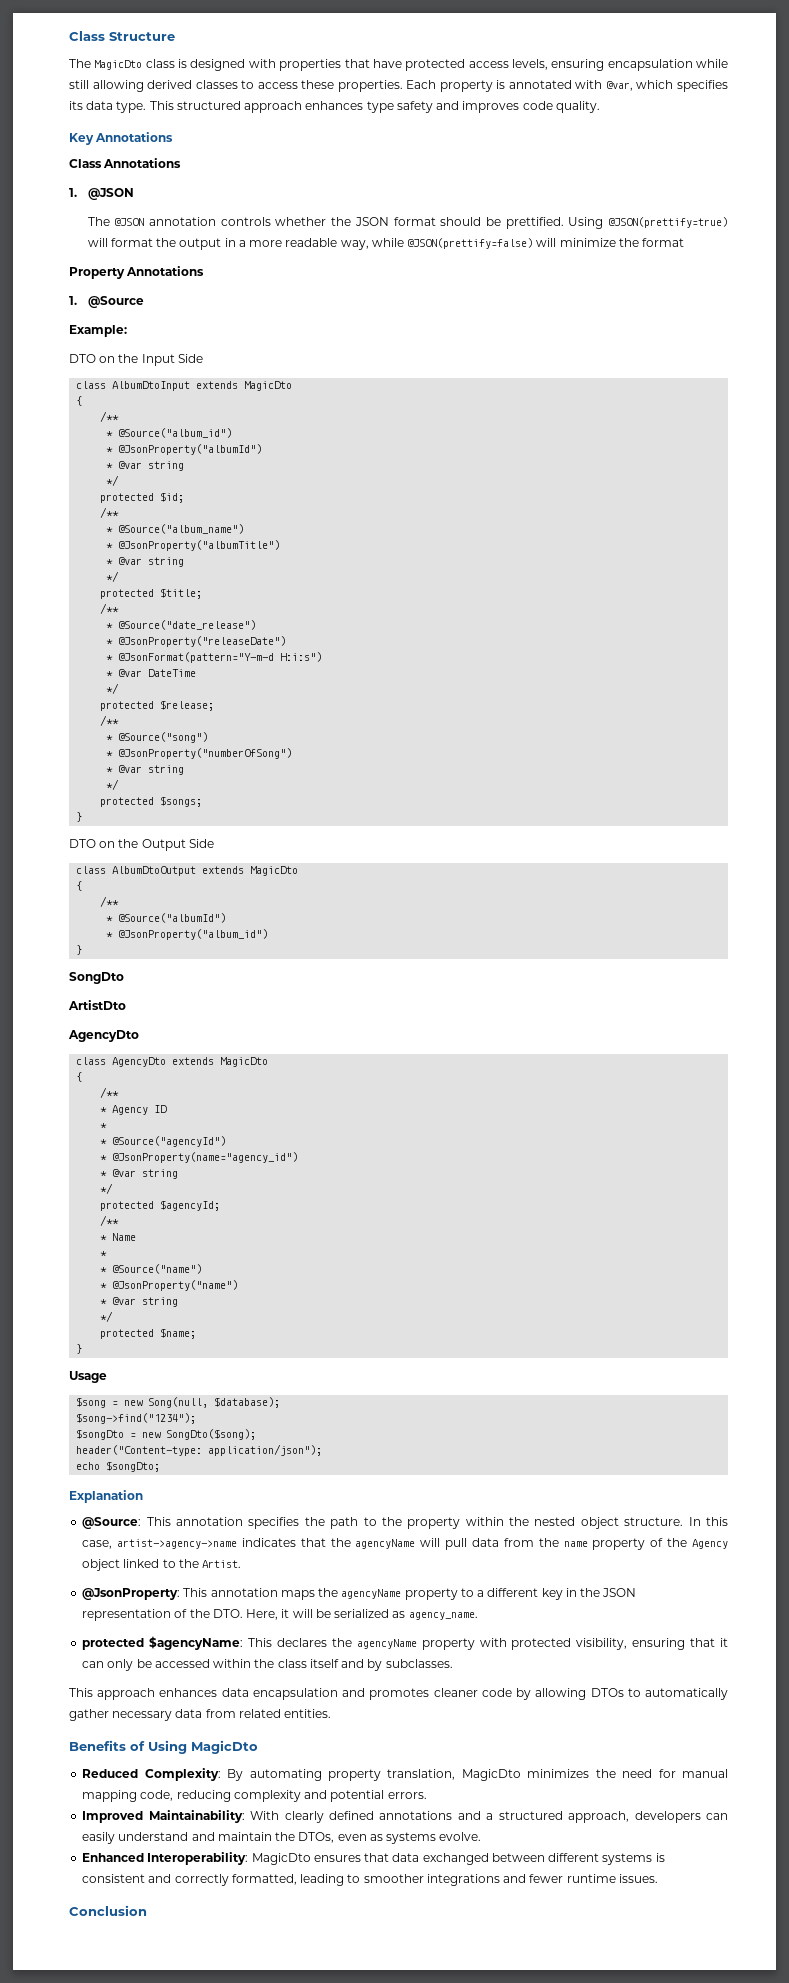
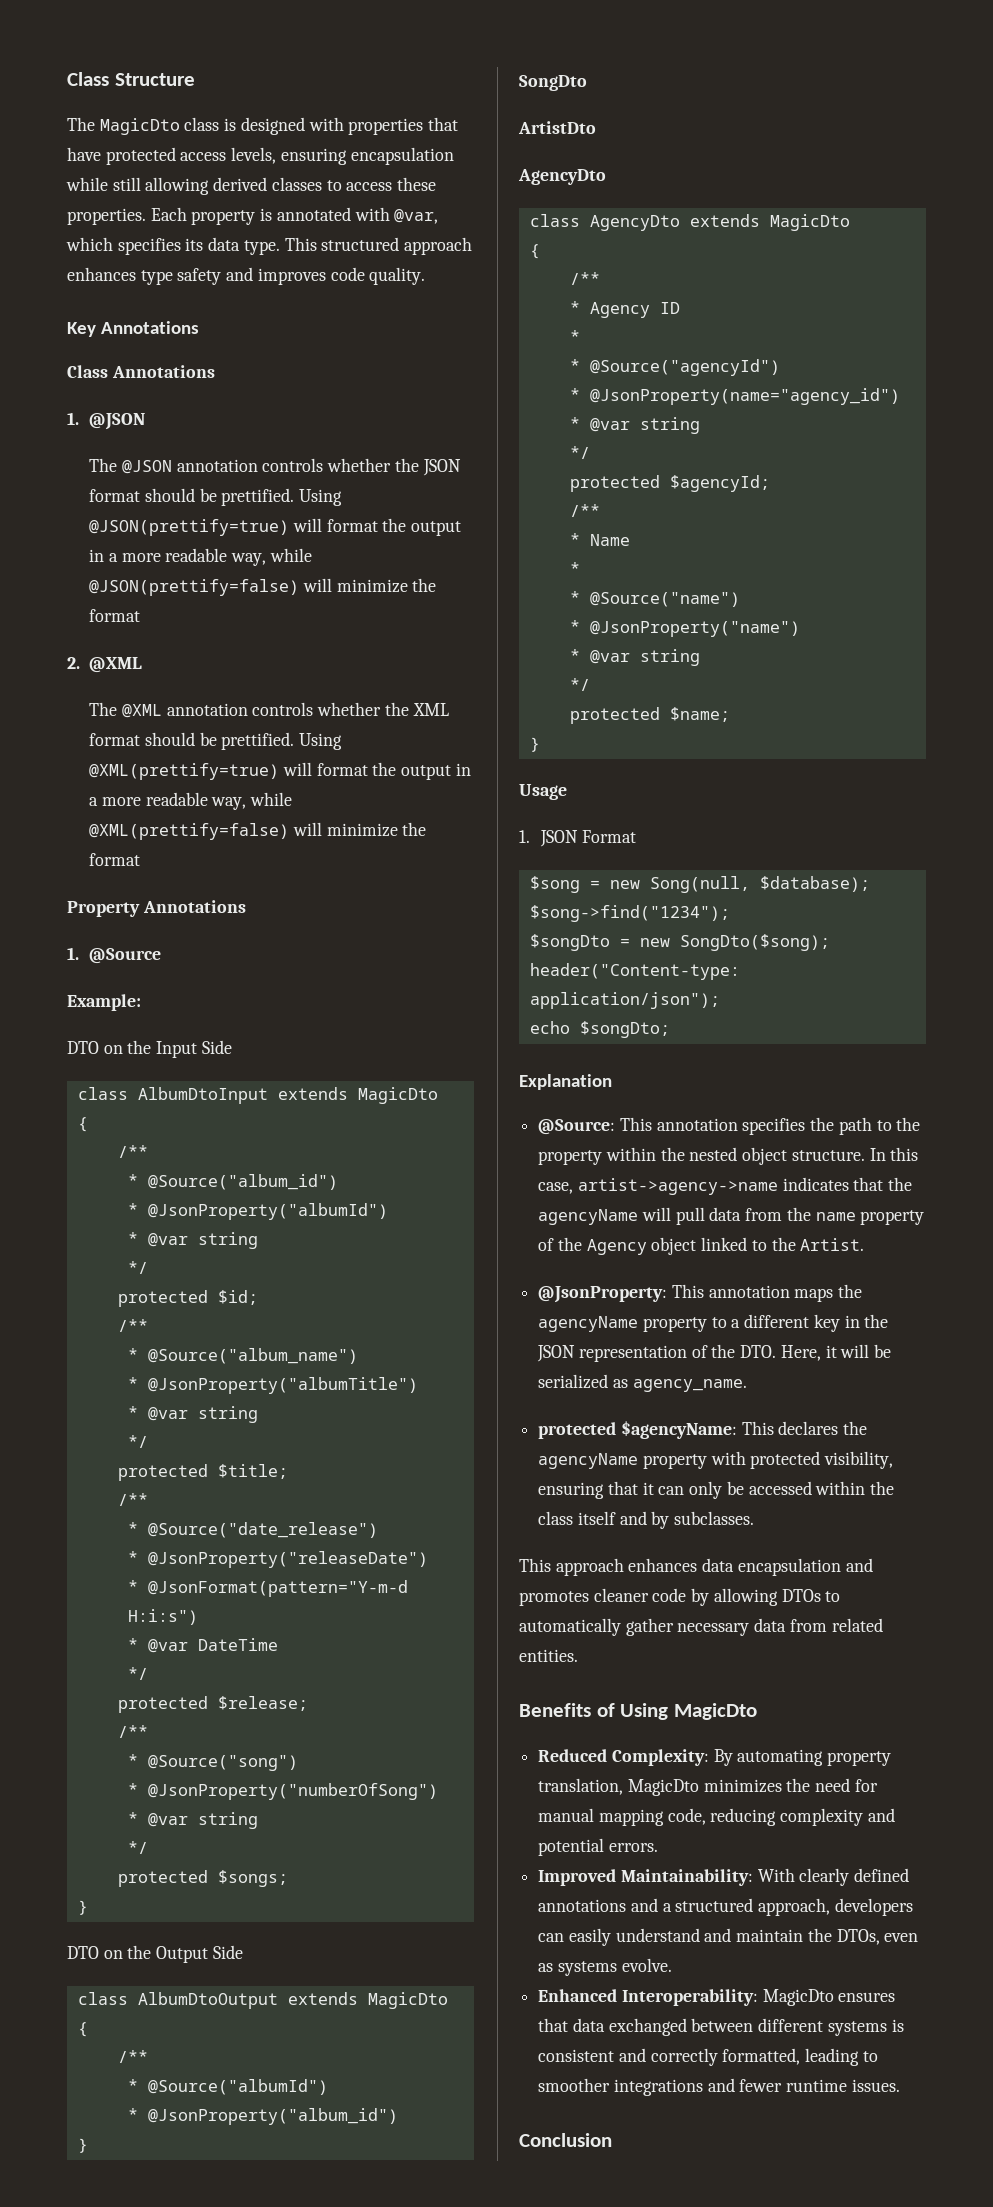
+ 2. @XML
+ The @XML annotation controls whether the XML format should be prettified. Using @XML(prettify=true) will format the output in a more readable way, while @XML(prettify=false) will minimize the format
+ 1. JSON Format

